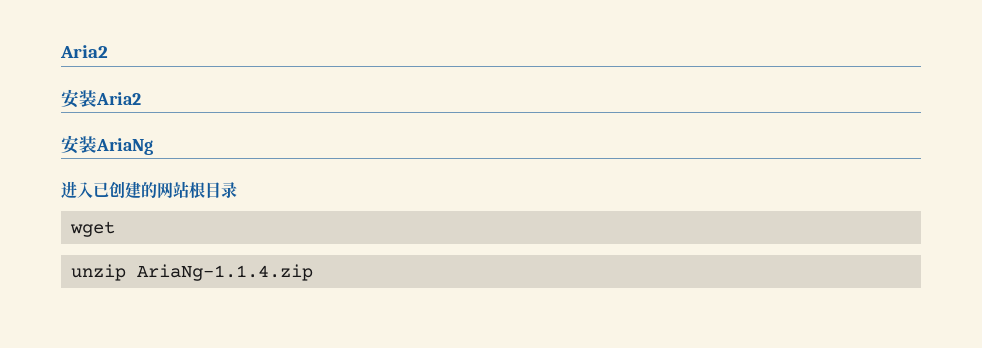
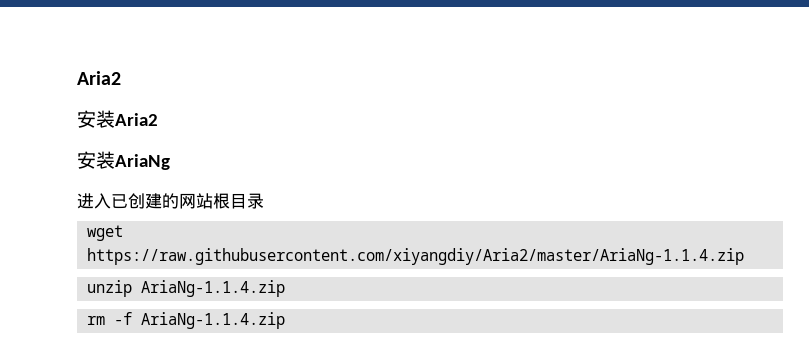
- wget
+ wget https://raw.githubusercontent.com/xiyangdiy/Aria2/master/AriaNg-1.1.4.zip
+ rm -f AriaNg-1.1.4.zip

